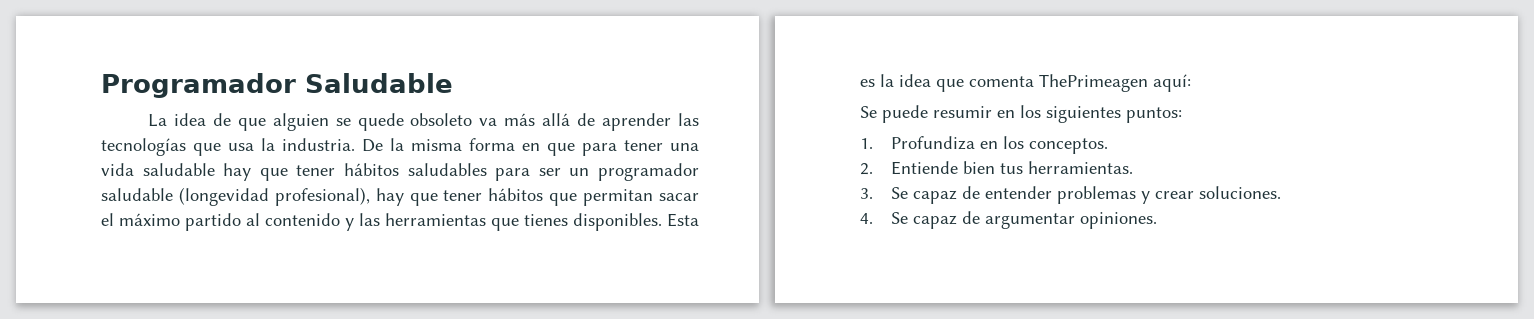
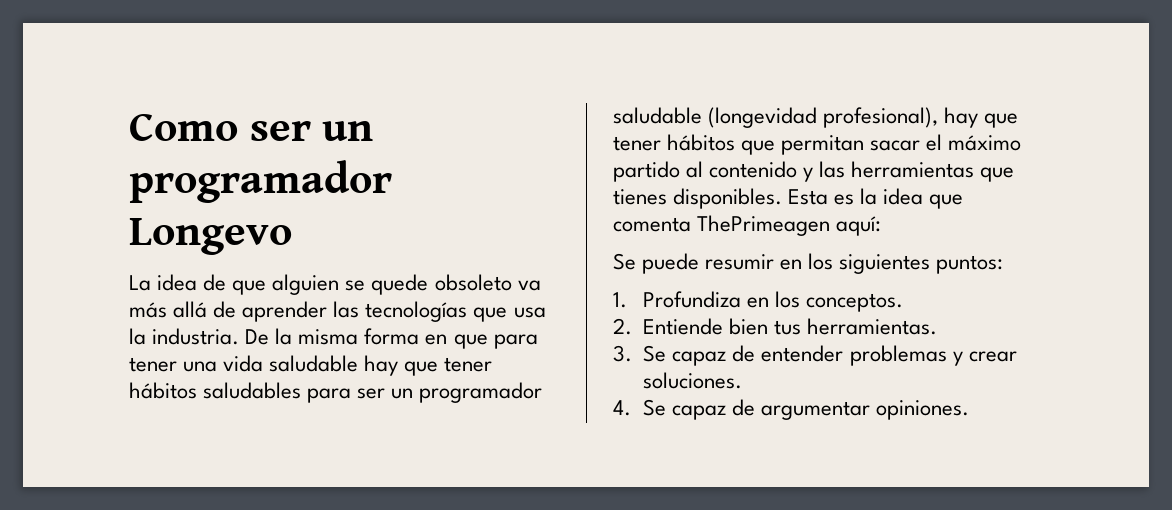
- Programador Saludable
+ Como ser un programador Longevo

